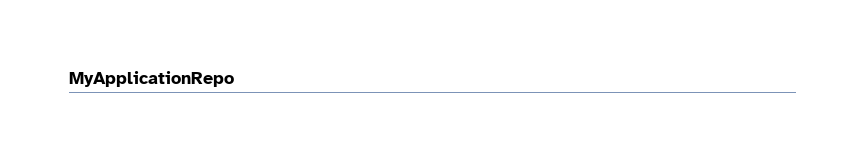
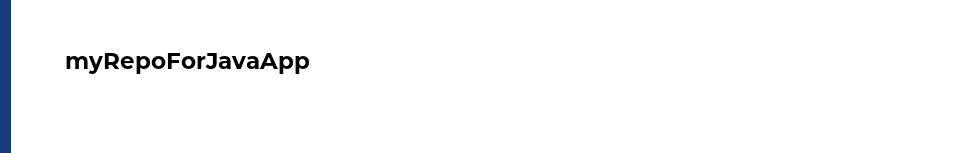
- MyApplicationRepo
+ myRepoForJavaApp

